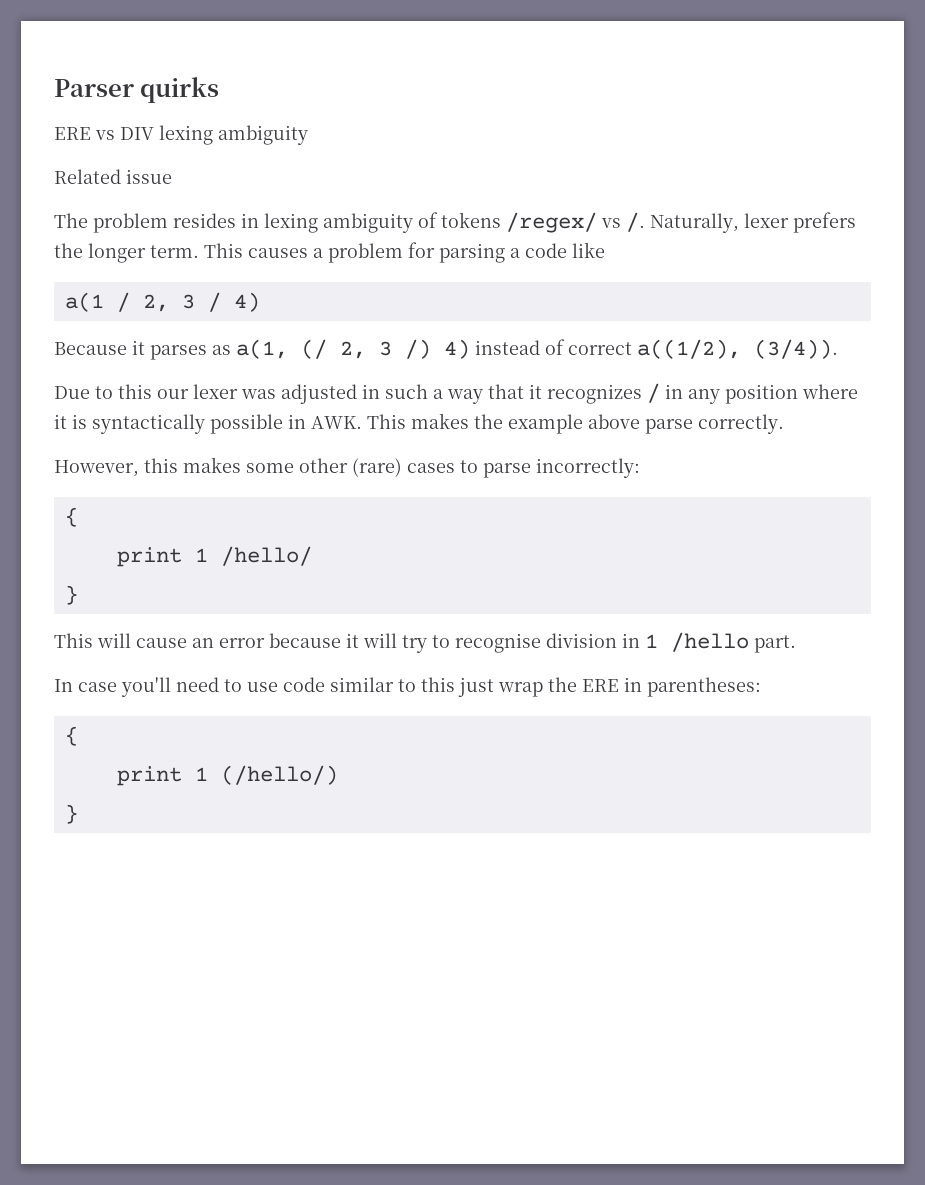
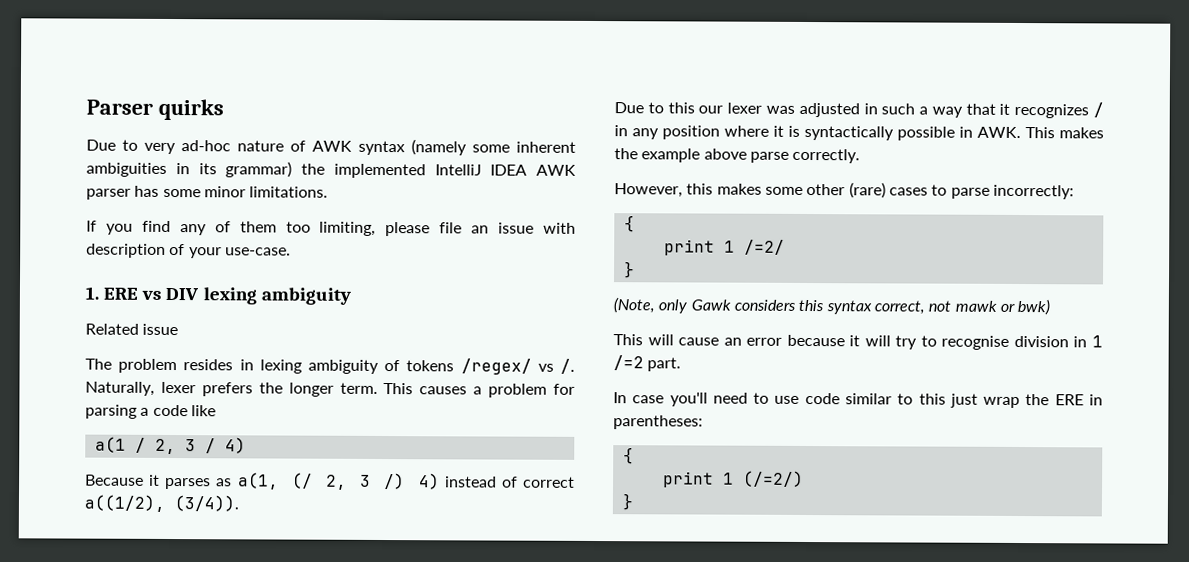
- ERE vs DIV lexing ambiguity
+ Due to very ad-hoc nature of AWK syntax (namely some inherent ambiguities in its grammar) the implemented IntelliJ IDEA AWK parser has some minor limitations.
+ If you find any of them too limiting, please file an issue with description of your use-case.
+ 1. ERE vs DIV lexing ambiguity
- print 1 /hello/
+ print 1 /=2/
  }
+ (Note, only Gawk considers this syntax correct, not mawk or bwk)
- This will cause an error because it will try to recognise division in 1 /hello part.
+ This will cause an error because it will try to recognise division in 1 /=2 part.
- print 1 (/hello/)
+ print 1 (/=2/)

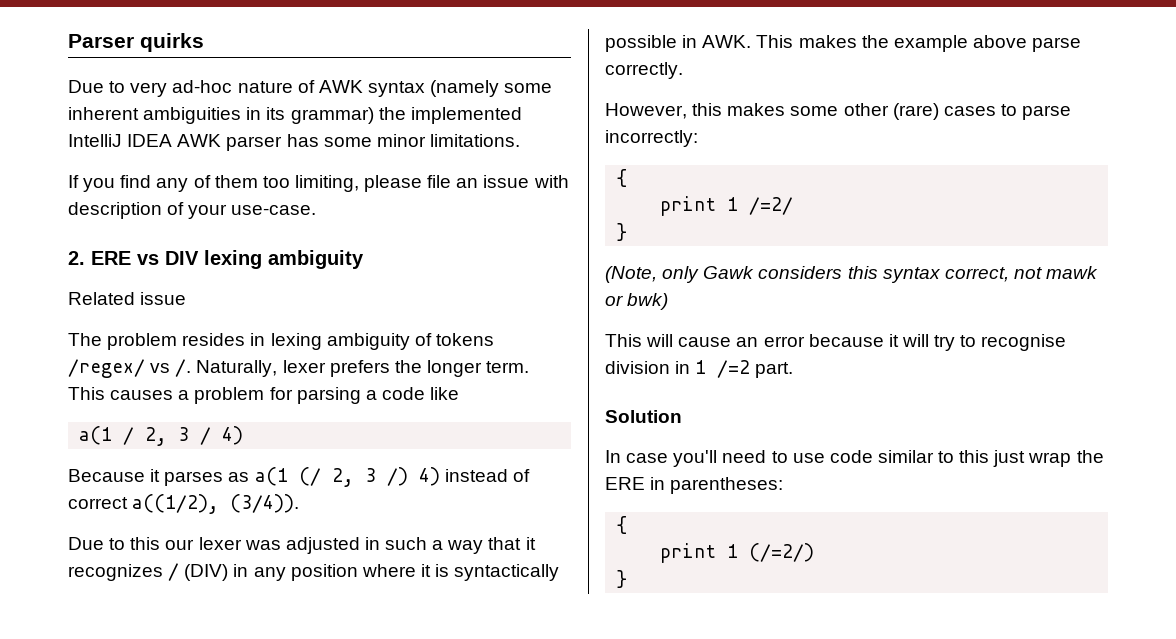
- 1. ERE vs DIV lexing ambiguity
+ 2. ERE vs DIV lexing ambiguity
- Because it parses as a(1, (/ 2, 3 /) 4) instead of correct a((1/2), (3/4)).
+ Because it parses as a(1 (/ 2, 3 /) 4) instead of correct a((1/2), (3/4)).
- Due to this our lexer was adjusted in such a way that it recognizes / in any position where it is syntactically possible in AWK. This makes the example above parse correctly.
+ Due to this our lexer was adjusted in such a way that it recognizes / (DIV) in any position where it is syntactically possible in AWK. This makes the example above parse correctly.
+ Solution

